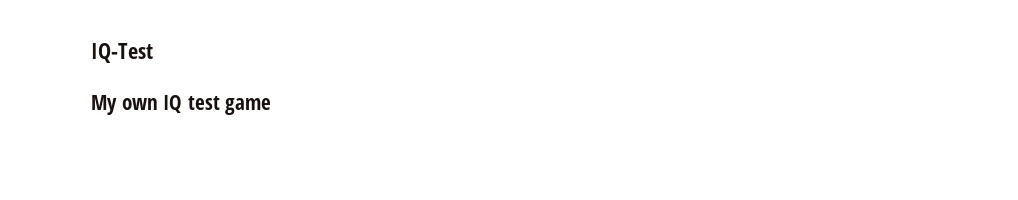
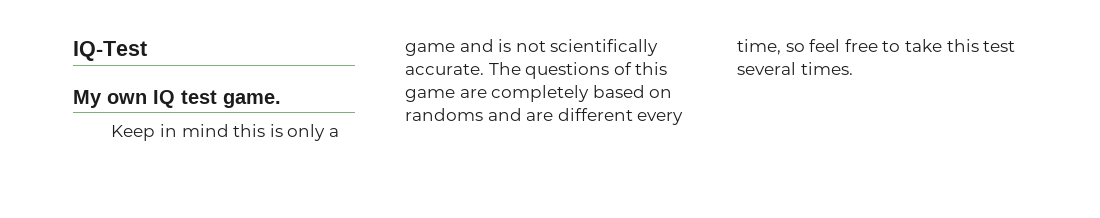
- My own IQ test game
+ My own IQ test game.
+ Keep in mind this is only a game and is not scientifically accurate. The questions of this game are completely based on randoms and are different every time, so feel free to take this test several times.

